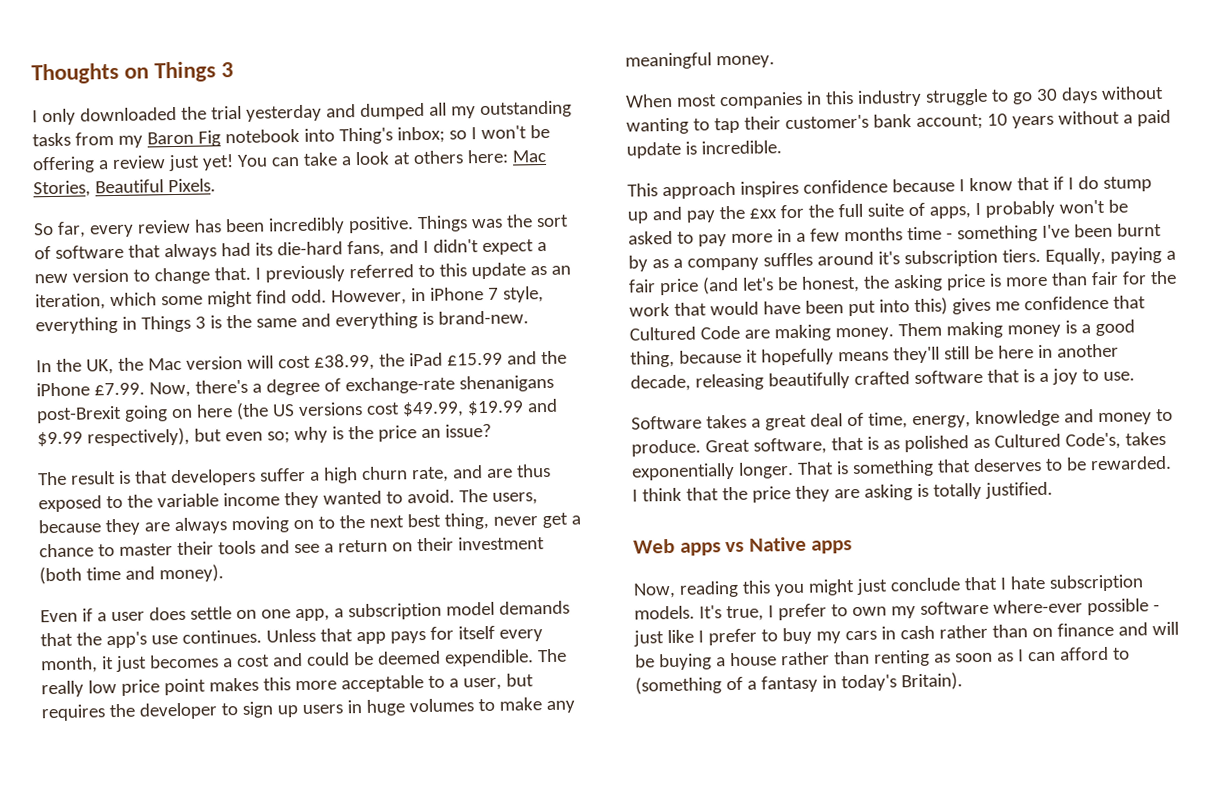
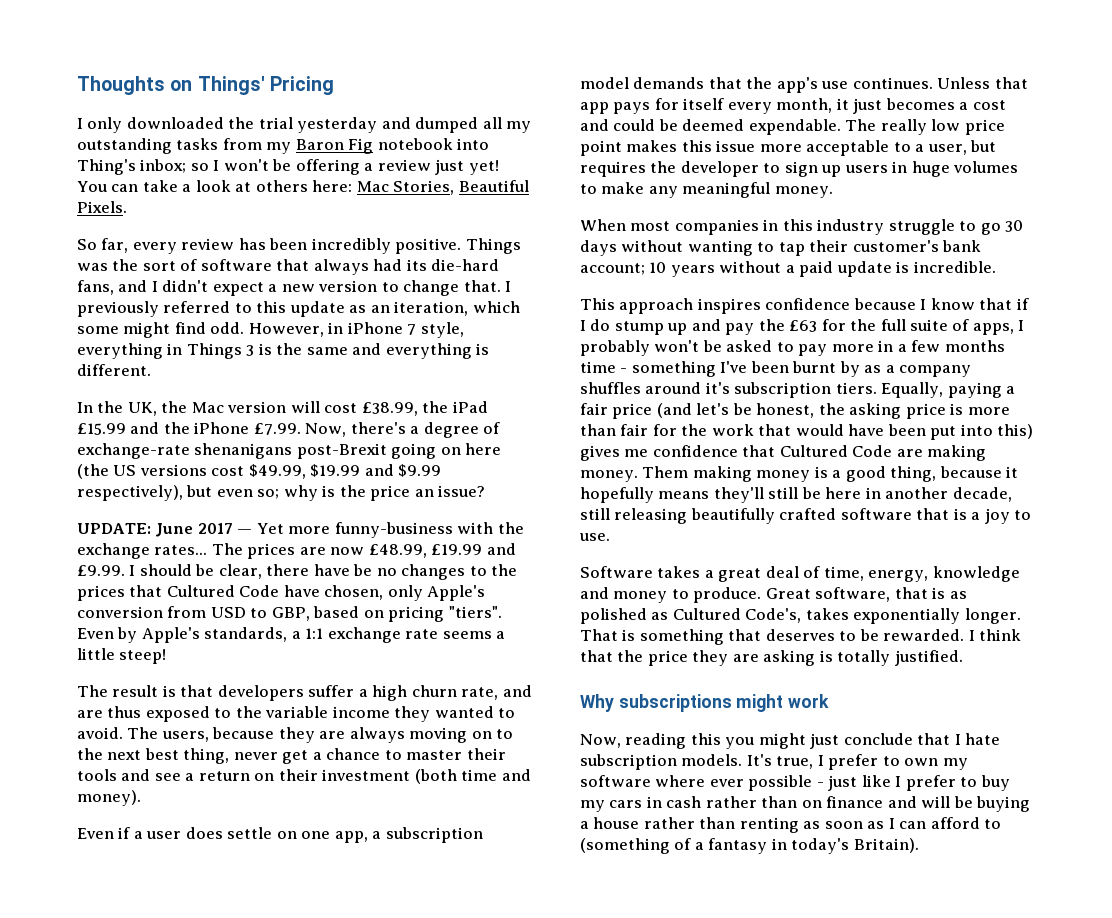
- Thoughts on Things 3
+ Thoughts on Things' Pricing
- However, in iPhone 7 style, everything in Things 3 is the same and everything is brand-new.
+ However, in iPhone 7 style, everything in Things 3 is the same and everything is different.
+ UPDATE: June 2017 — Yet more funny-business with the exchange rates... The prices are now £48.99, £19.99 and £9.99. I should be clear, there have be no changes to the prices that Cultured Code have chosen, only Apple's conversion from USD to GBP, based on pricing "tiers". Even by Apple's standards, a 1:1 exchange rate seems a little steep!
- Unless that app pays for itself every month, it just becomes a cost and could be deemed expendible.
+ Unless that app pays for itself every month, it just becomes a cost and could be deemed expendable.
- The really low price point makes this more acceptable to a user, but requires the developer to sign up users in huge volumes to make any meaningful money.
+ The really low price point makes this issue more acceptable to a user, but requires the developer to sign up users in huge volumes to make any meaningful money.
- This approach inspires confidence because I know that if I do stump up and pay the £xx for the full suite of apps, I probably won't be asked to pay more in a few months time - something I've been burnt by as a company suffles around it's subscription tiers.
+ This approach inspires confidence because I know that if I do stump up and pay the £63 for the full suite of apps, I probably won't be asked to pay more in a few months time - something I've been burnt by as a company shuffles around it's subscription tiers.
- Them making money is a good thing, because it hopefully means they'll still be here in another decade, releasing beautifully crafted software that is a joy to use.
+ Them making money is a good thing, because it hopefully means they'll still be here in another decade, still releasing beautifully crafted software that is a joy to use.
- Web apps vs Native apps
+ Why subscriptions might work
- It's true, I prefer to own my software where-ever possible - just like I prefer to buy my cars in cash rather than on finance and will be buying a house rather than renting as soon as I can afford to (something of a fantasy in today's Britain).
+ It's true, I prefer to own my software where ever possible - just like I prefer to buy my cars in cash rather than on finance and will be buying a house rather than renting as soon as I can afford to (something of a fantasy in today's Britain).

